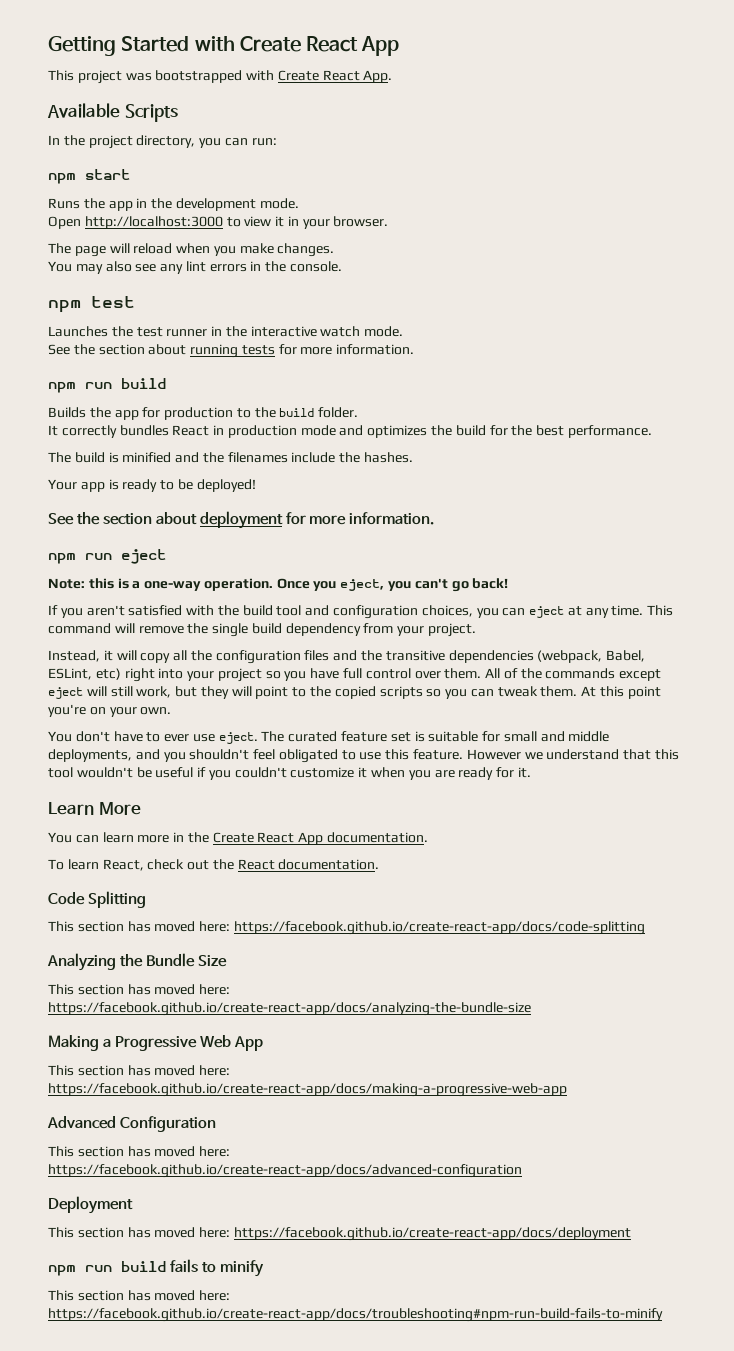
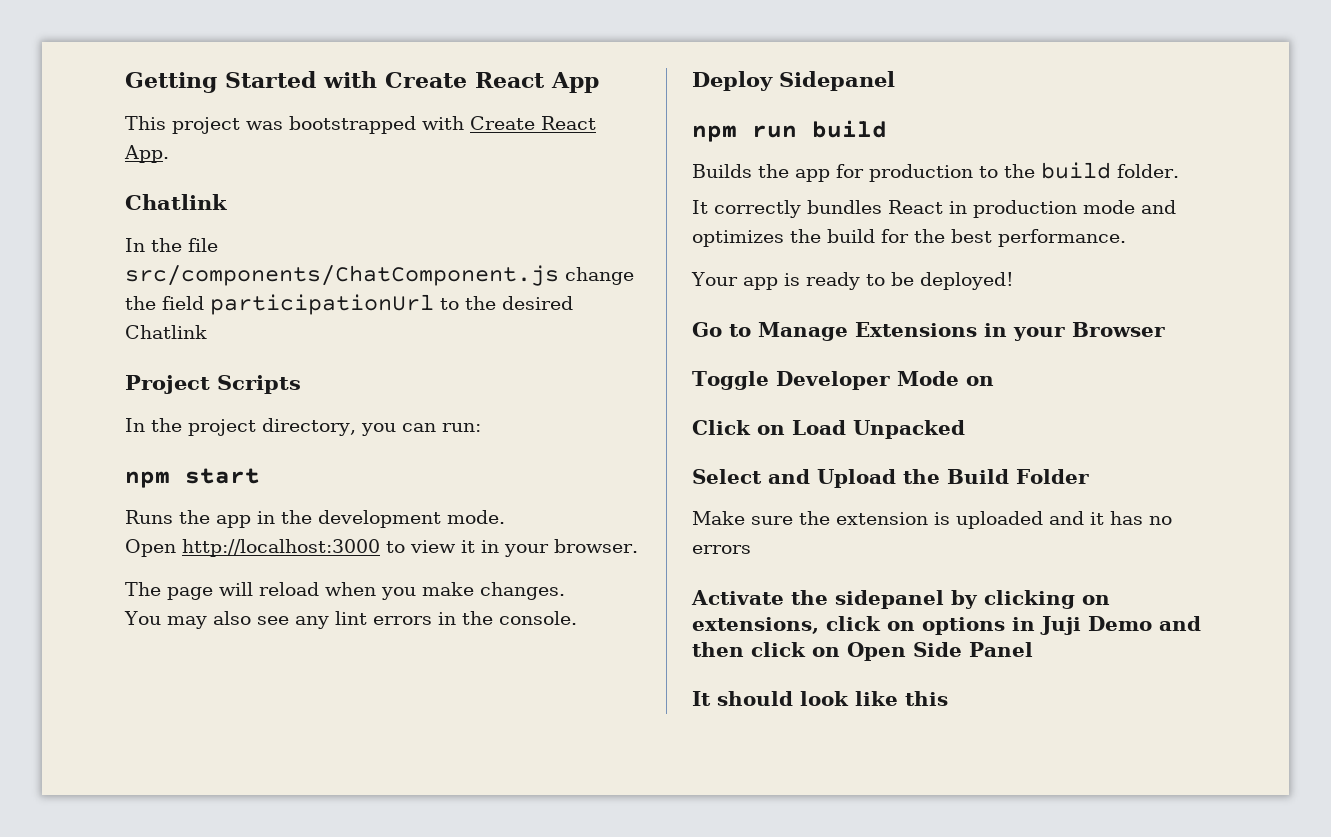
  This project was bootstrapped with Create React App.
- Available Scripts
+ Chatlink
+ In the file src/components/ChatComponent.js change the field participationUrl to the desired Chatlink
+ Project Scripts
- npm test
- Launches the test runner in the interactive watch mode.
- See the section about running tests for more information.
+ Deploy Sidepanel
- The build is minified and the filenames include the hashes.
- See the section about deployment for more information.
- npm run eject
- Note: this is a one-way operation. Once you eject, you can't go back!
- If you aren't satisfied with the build tool and configuration choices, you can eject at any time. This command will remove the single build dependency from your project.
- Instead, it will copy all the configuration files and the transitive dependencies (webpack, Babel, ESLint, etc) right into your project so you have full control over them. All of the commands except eject will still work, but they will point to the copied scripts so you can tweak them. At this point you're on your own.
- You don't have to ever use eject. The curated feature set is suitable for small and middle deployments, and you shouldn't feel obligated to use this feature. However we understand that this tool wouldn't be useful if you couldn't customize it when you are ready for it.
- Learn More
- You can learn more in the Create React App documentation.
- To learn React, check out the React documentation.
- Code Splitting
- This section has moved here: https://facebook.github.io/create-react-app/docs/code-splitting
- Analyzing the Bundle Size
- This section has moved here: https://facebook.github.io/create-react-app/docs/analyzing-the-bundle-size
- Making a Progressive Web App
- This section has moved here: https://facebook.github.io/create-react-app/docs/making-a-progressive-web-app
- Advanced Configuration
- This section has moved here: https://facebook.github.io/create-react-app/docs/advanced-configuration
- Deployment
- This section has moved here: https://facebook.github.io/create-react-app/docs/deployment
- npm run build fails to minify
- This section has moved here: https://facebook.github.io/create-react-app/docs/troubleshooting#npm-run-build-fails-to-minify
+ Go to Manage Extensions in your Browser
+ Toggle Developer Mode on
+ Click on Load Unpacked
+ Select and Upload the Build Folder
+ Make sure the extension is uploaded and it has no errors
+ Activate the sidepanel by clicking on extensions, click on options in Juji Demo and then click on Open Side Panel
+ It should look like this

